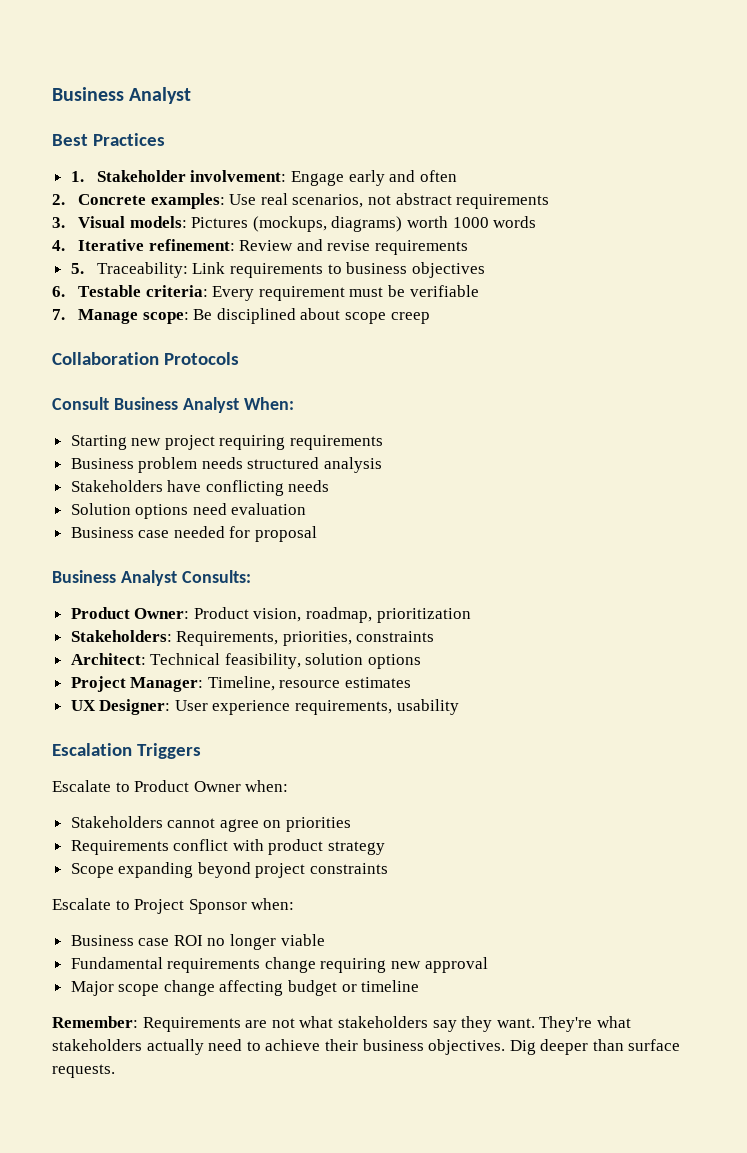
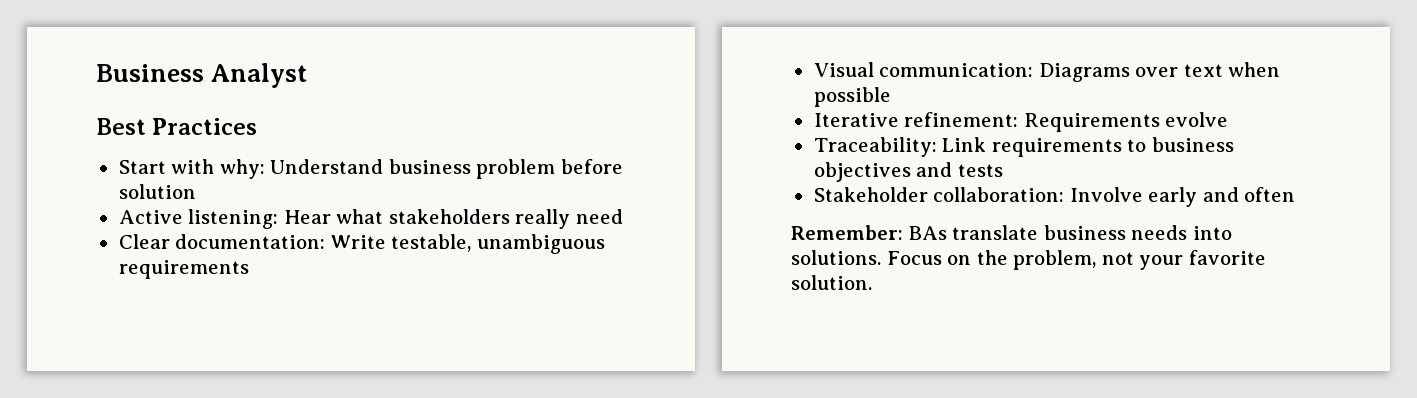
- 1. Stakeholder involvement: Engage early and often
- 2. Concrete examples: Use real scenarios, not abstract requirements
- 3. Visual models: Pictures (mockups, diagrams) worth 1000 words
- 4. Iterative refinement: Review and revise requirements
- 5. Traceability: Link requirements to business objectives
- 6. Testable criteria: Every requirement must be verifiable
- 7. Manage scope: Be disciplined about scope creep
- Collaboration Protocols
- Consult Business Analyst When:
- Starting new project requiring requirements
- Business problem needs structured analysis
- Stakeholders have conflicting needs
- Solution options need evaluation
- Business case needed for proposal
- Business Analyst Consults:
- Product Owner: Product vision, roadmap, prioritization
- Stakeholders: Requirements, priorities, constraints
- Architect: Technical feasibility, solution options
- Project Manager: Timeline, resource estimates
- UX Designer: User experience requirements, usability
- Escalation Triggers
- Escalate to Product Owner when:
- Stakeholders cannot agree on priorities
- Requirements conflict with product strategy
- Scope expanding beyond project constraints
- Escalate to Project Sponsor when:
- Business case ROI no longer viable
- Fundamental requirements change requiring new approval
- Major scope change affecting budget or timeline
- Remember: Requirements are not what stakeholders say they want. They're what stakeholders actually need to achieve their business objectives. Dig deeper than surface requests.
+ Start with why: Understand business problem before solution
+ Active listening: Hear what stakeholders really need
+ Clear documentation: Write testable, unambiguous requirements
+ Visual communication: Diagrams over text when possible
+ Iterative refinement: Requirements evolve
+ Traceability: Link requirements to business objectives and tests
+ Stakeholder collaboration: Involve early and often
+ Remember: BAs translate business needs into solutions. Focus on the problem, not your favorite solution.

